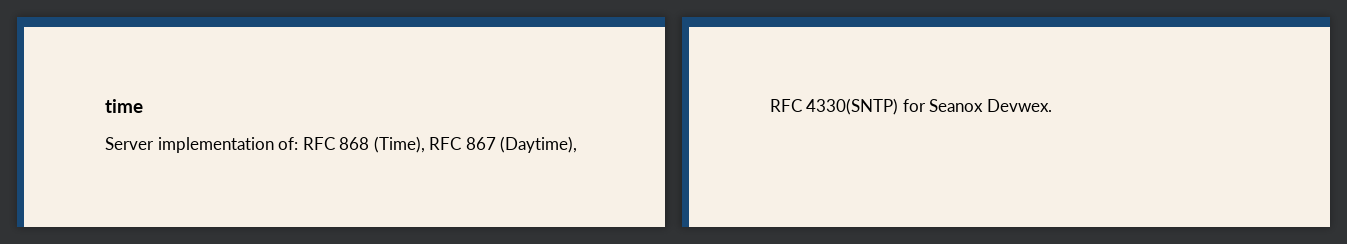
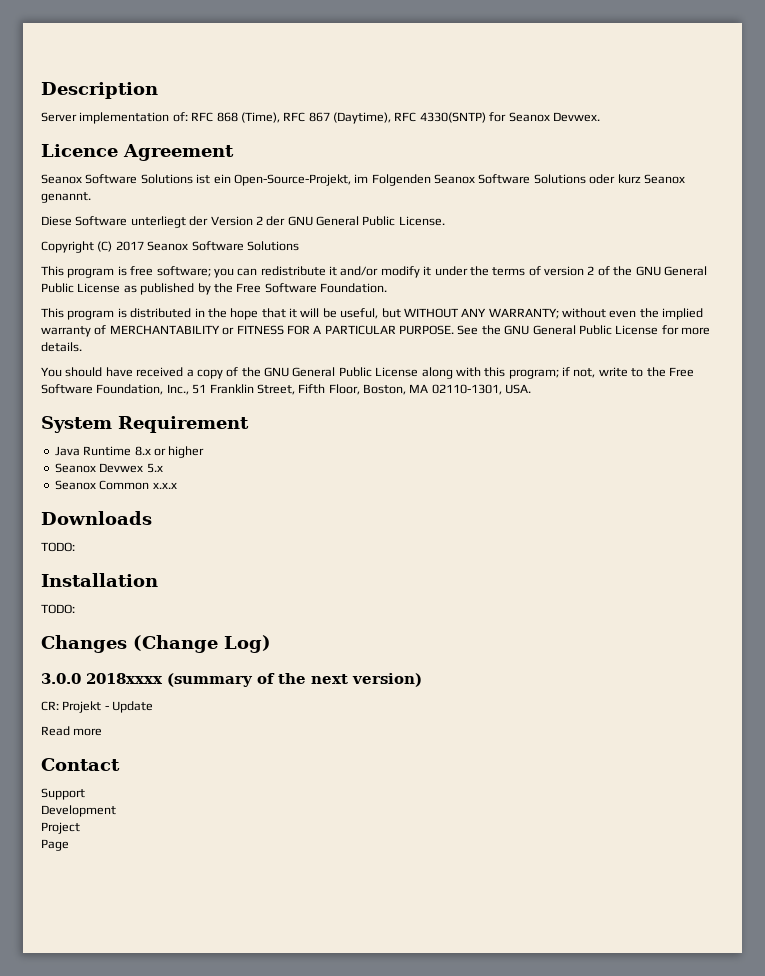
- time
+ Description
+ Licence Agreement
+ Seanox Software Solutions ist ein Open-Source-Projekt, im Folgenden Seanox Software Solutions oder kurz Seanox genannt.
+ Diese Software unterliegt der Version 2 der GNU General Public License.
+ Copyright (C) 2017 Seanox Software Solutions
+ This program is free software; you can redistribute it and/or modify it under the terms of version 2 of the GNU General Public License as published by the Free Software Foundation.
+ This program is distributed in the hope that it will be useful, but WITHOUT ANY WARRANTY; without even the implied warranty of MERCHANTABILITY or FITNESS FOR A PARTICULAR PURPOSE. See the GNU General Public License for more details.
+ You should have received a copy of the GNU General Public License along with this program; if not, write to the Free Software Foundation, Inc., 51 Franklin Street, Fifth Floor, Boston, MA 02110-1301, USA.
+ System Requirement
+ Java Runtime 8.x or higher
+ Seanox Devwex 5.x
+ Seanox Common x.x.x
+ Downloads
+ TODO:
+ Installation
+ TODO:
+ Changes (Change Log)
+ 3.0.0 2018xxxx (summary of the next version)
+ CR: Projekt - Update
+ Read more
+ Contact
+ Support
+ Development
+ Project
+ Page

